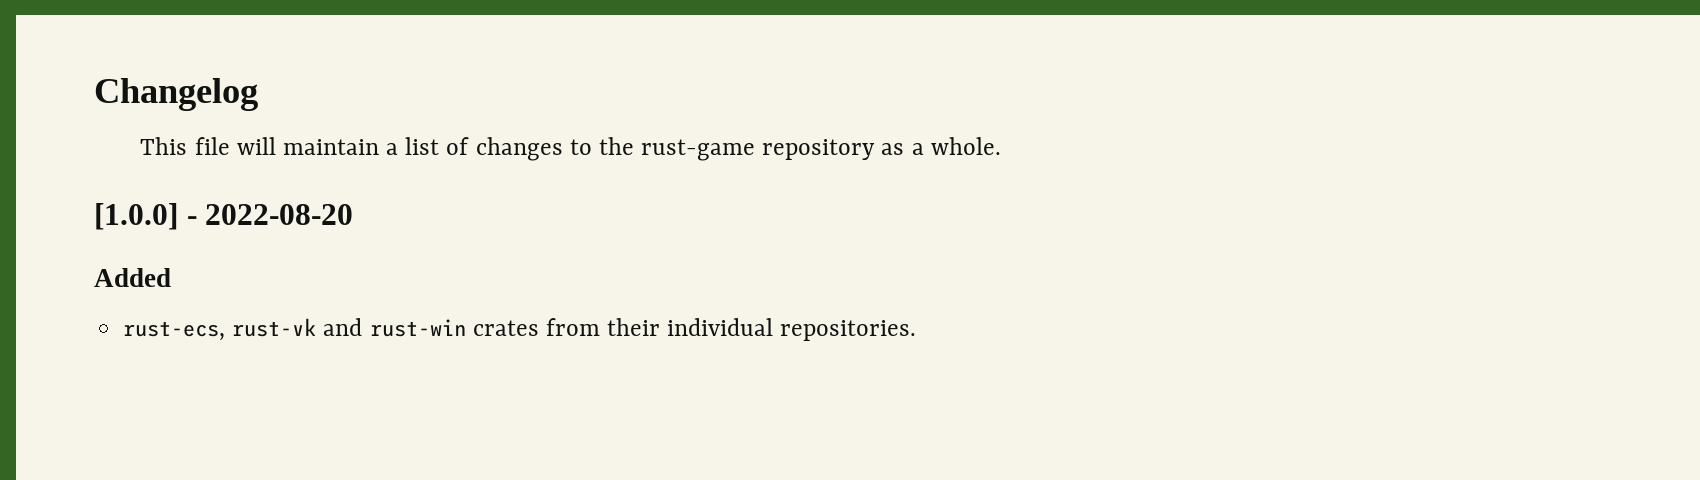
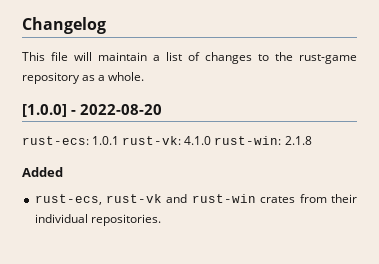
+ rust-ecs: 1.0.1 rust-vk: 4.1.0 rust-win: 2.1.8

